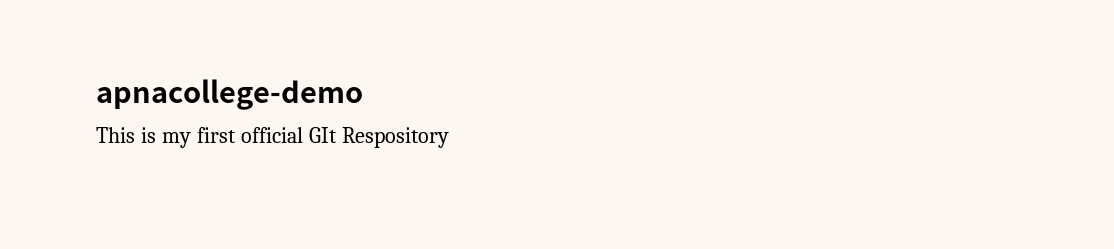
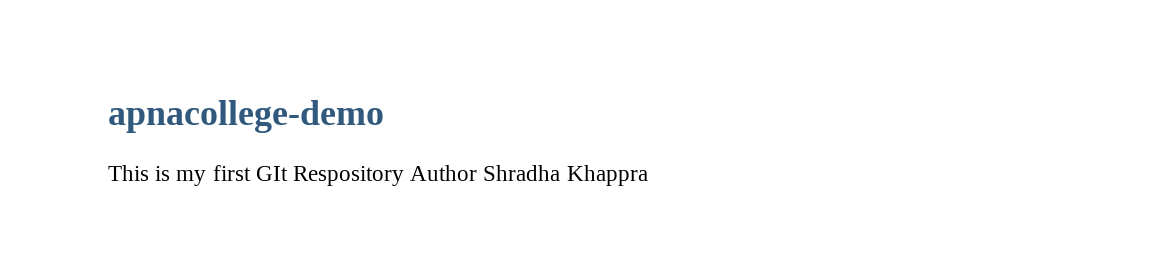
- This is my first official GIt Respository
+ This is my first GIt Respository Author Shradha Khappra

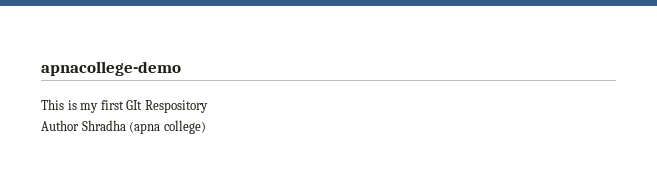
- This is my first GIt Respository Author Shradha Khappra
+ This is my first GIt Respository
+ Author Shradha (apna college)

